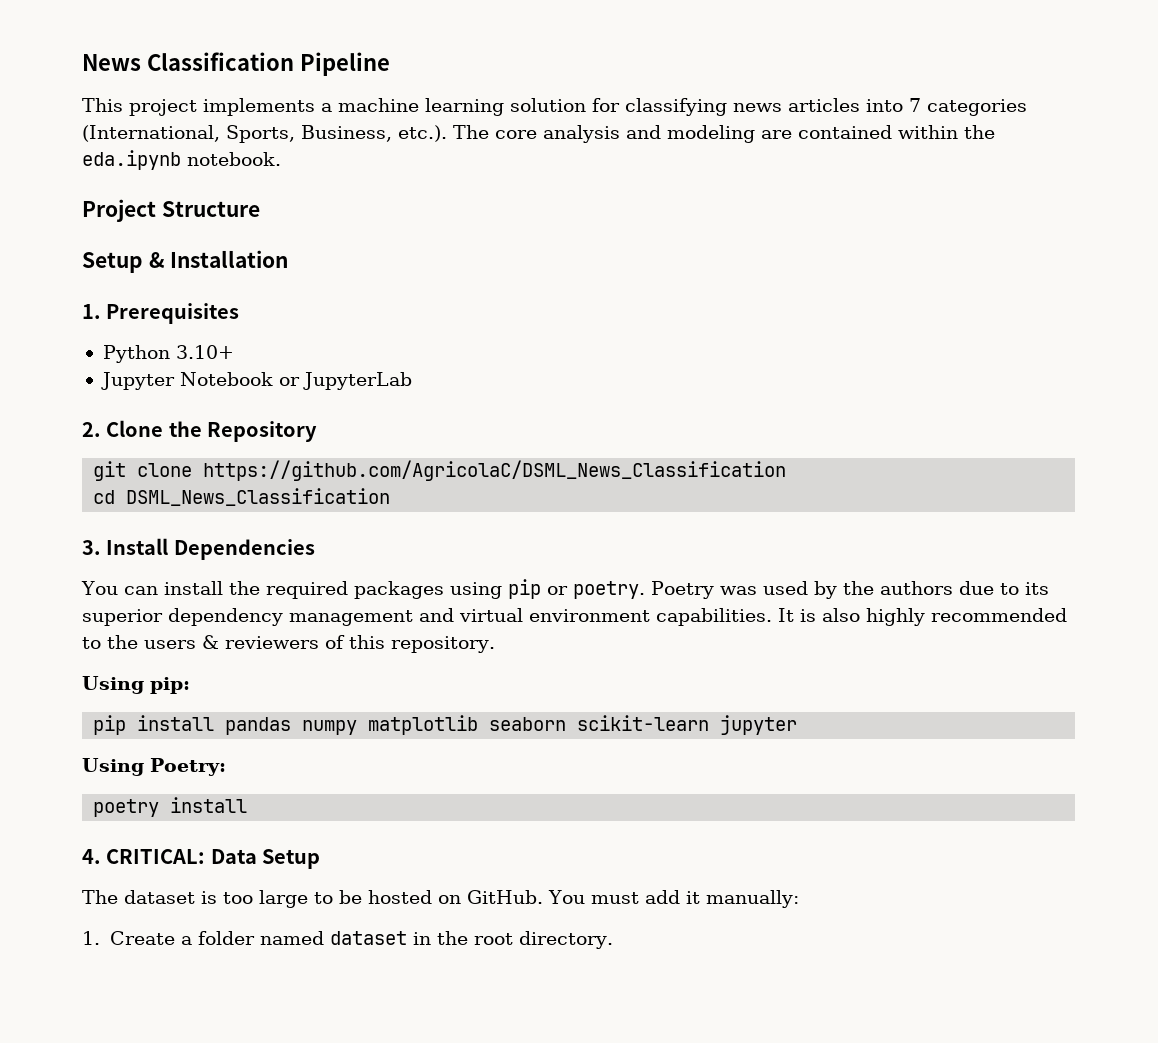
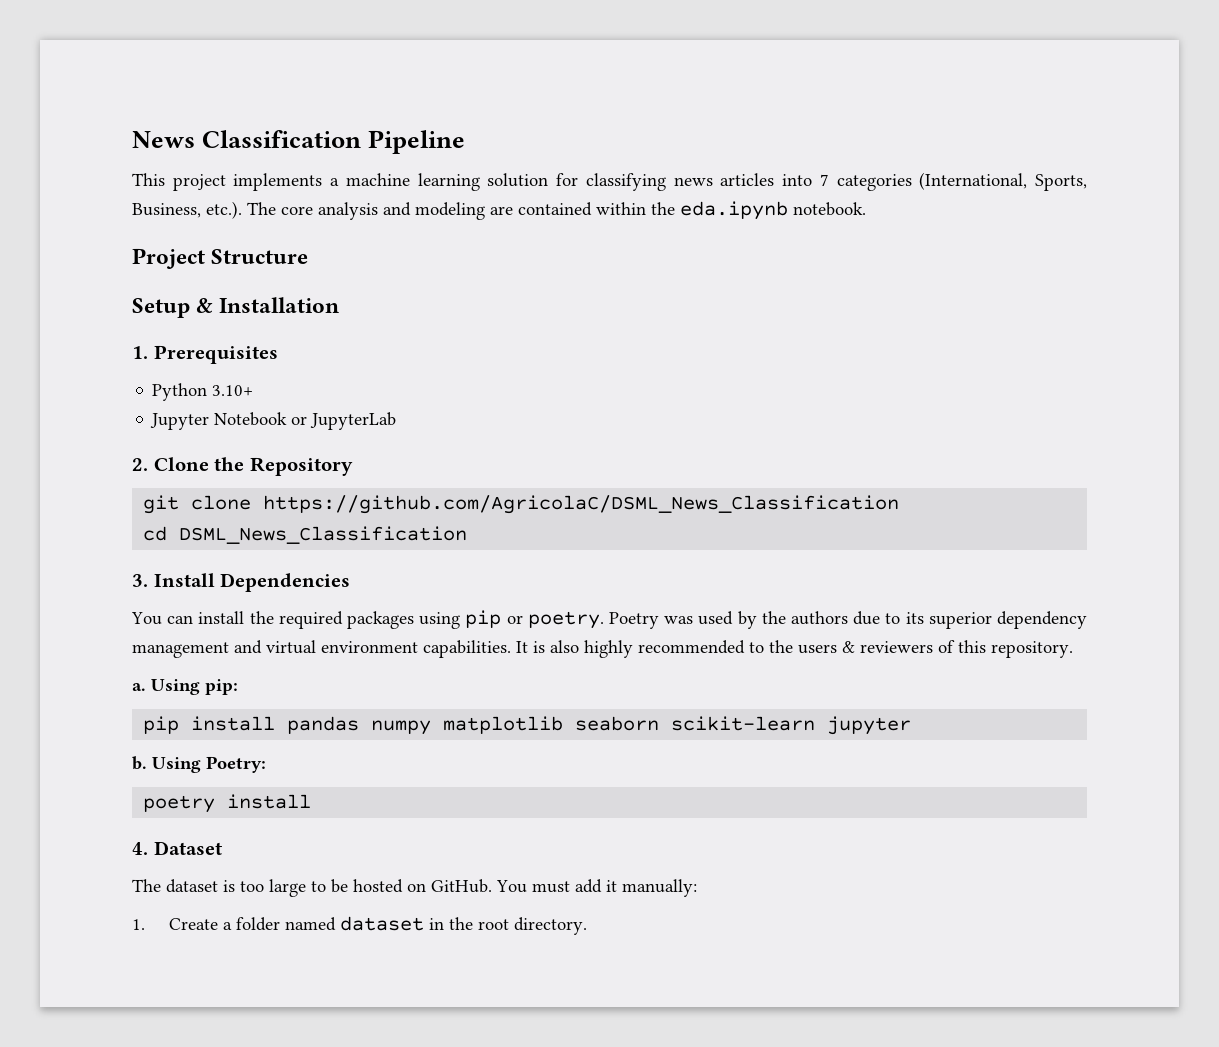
+ a.
+ b.
- 4. CRITICAL: Data Setup
+ 4. Dataset

